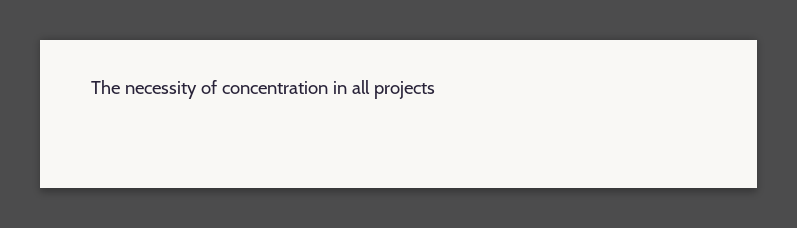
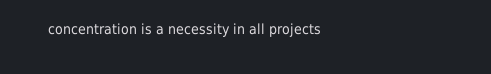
- The necessity of concentration in all projects
+ concentration is a necessity in all projects

